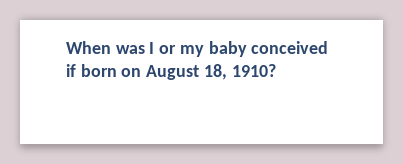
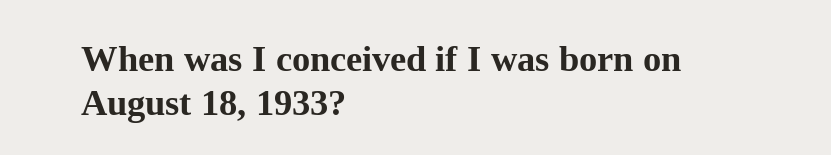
- When was I or my baby conceived if born on August 18, 1910?
+ When was I conceived if I was born on August 18, 1933?

